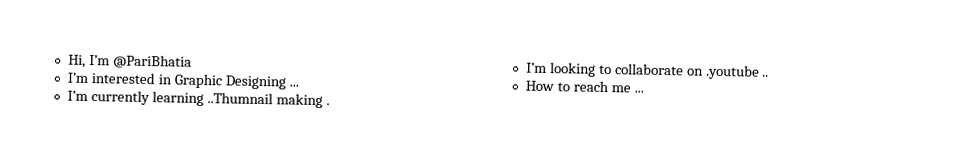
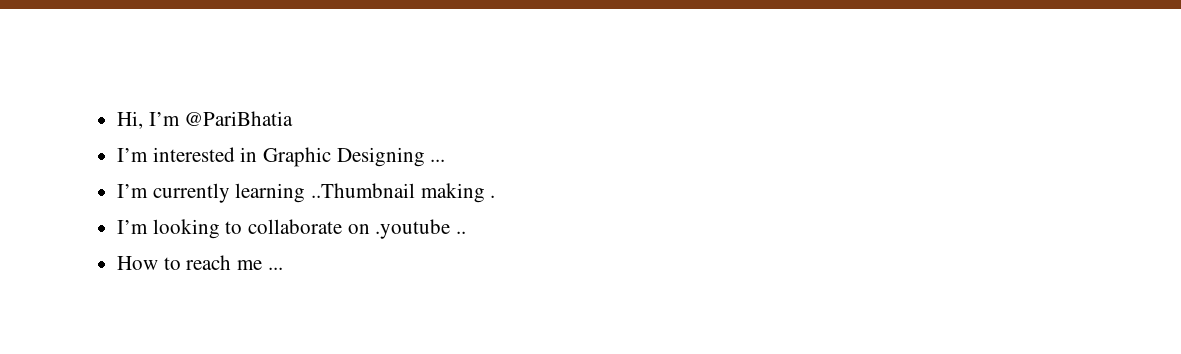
- I’m currently learning ..Thumnail making .
+ I’m currently learning ..Thumbnail making .

